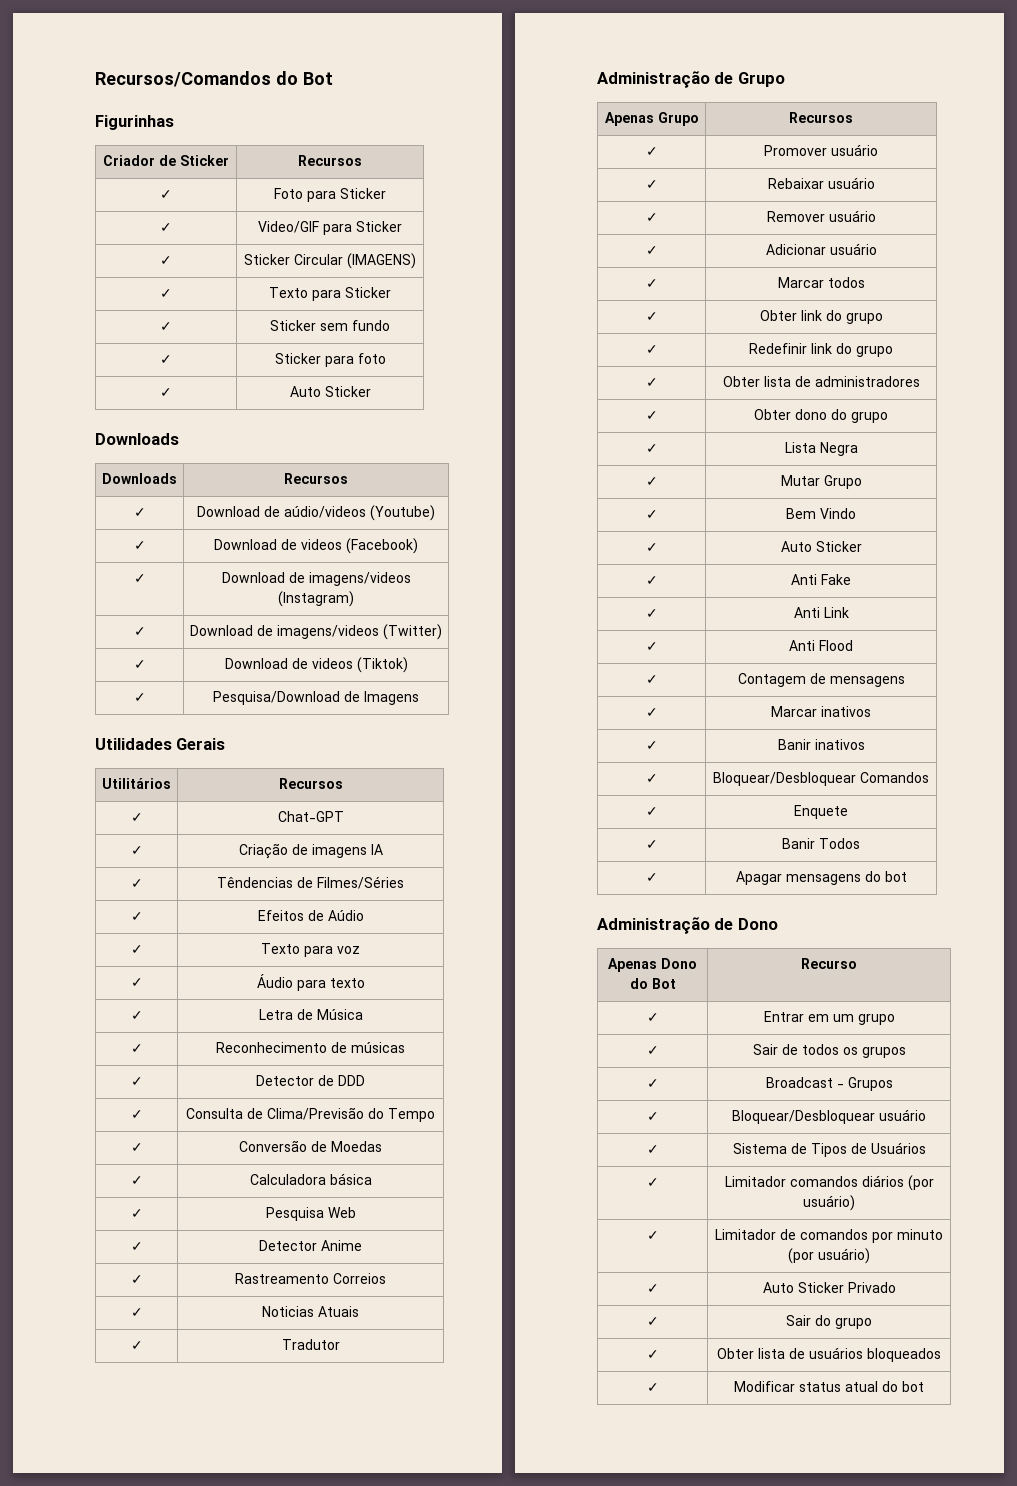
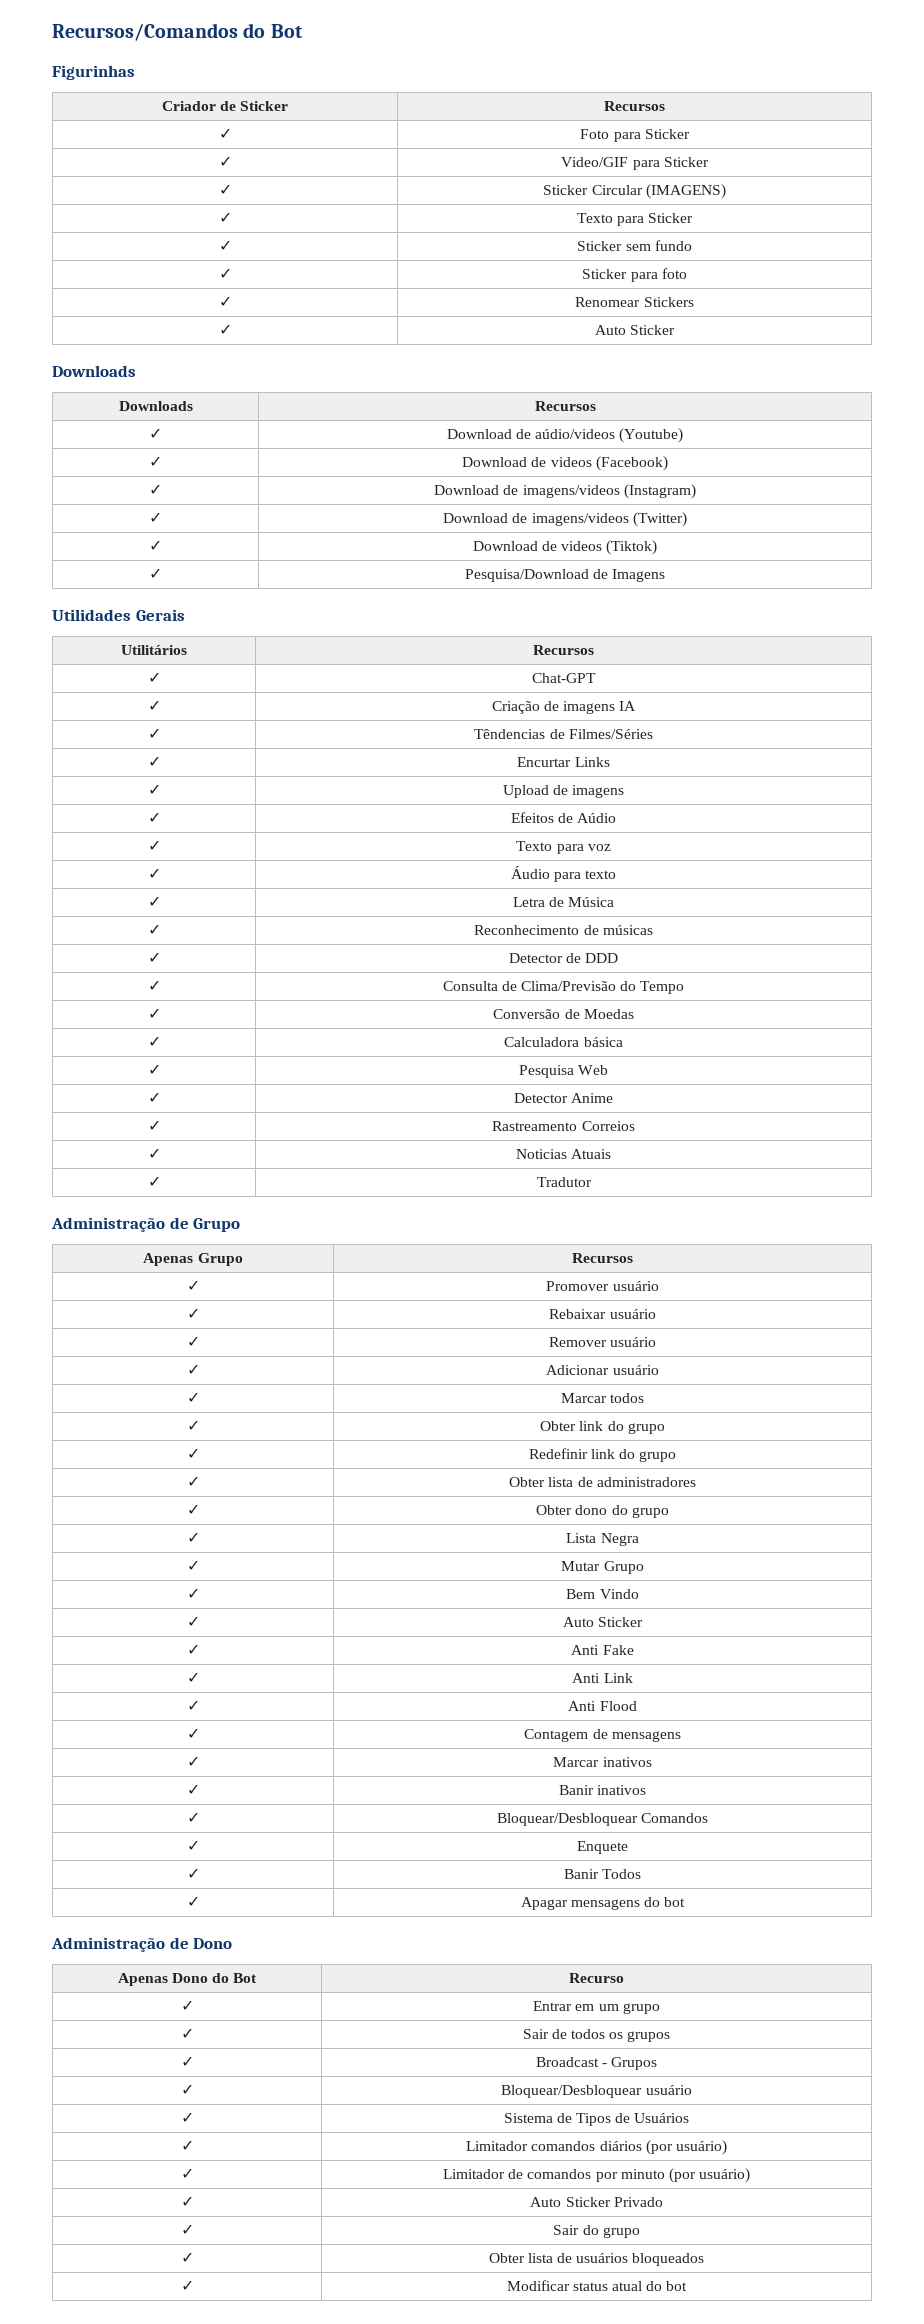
+ ✓ | Renomear Stickers
+ ✓ | Encurtar Links
+ ✓ | Upload de imagens

